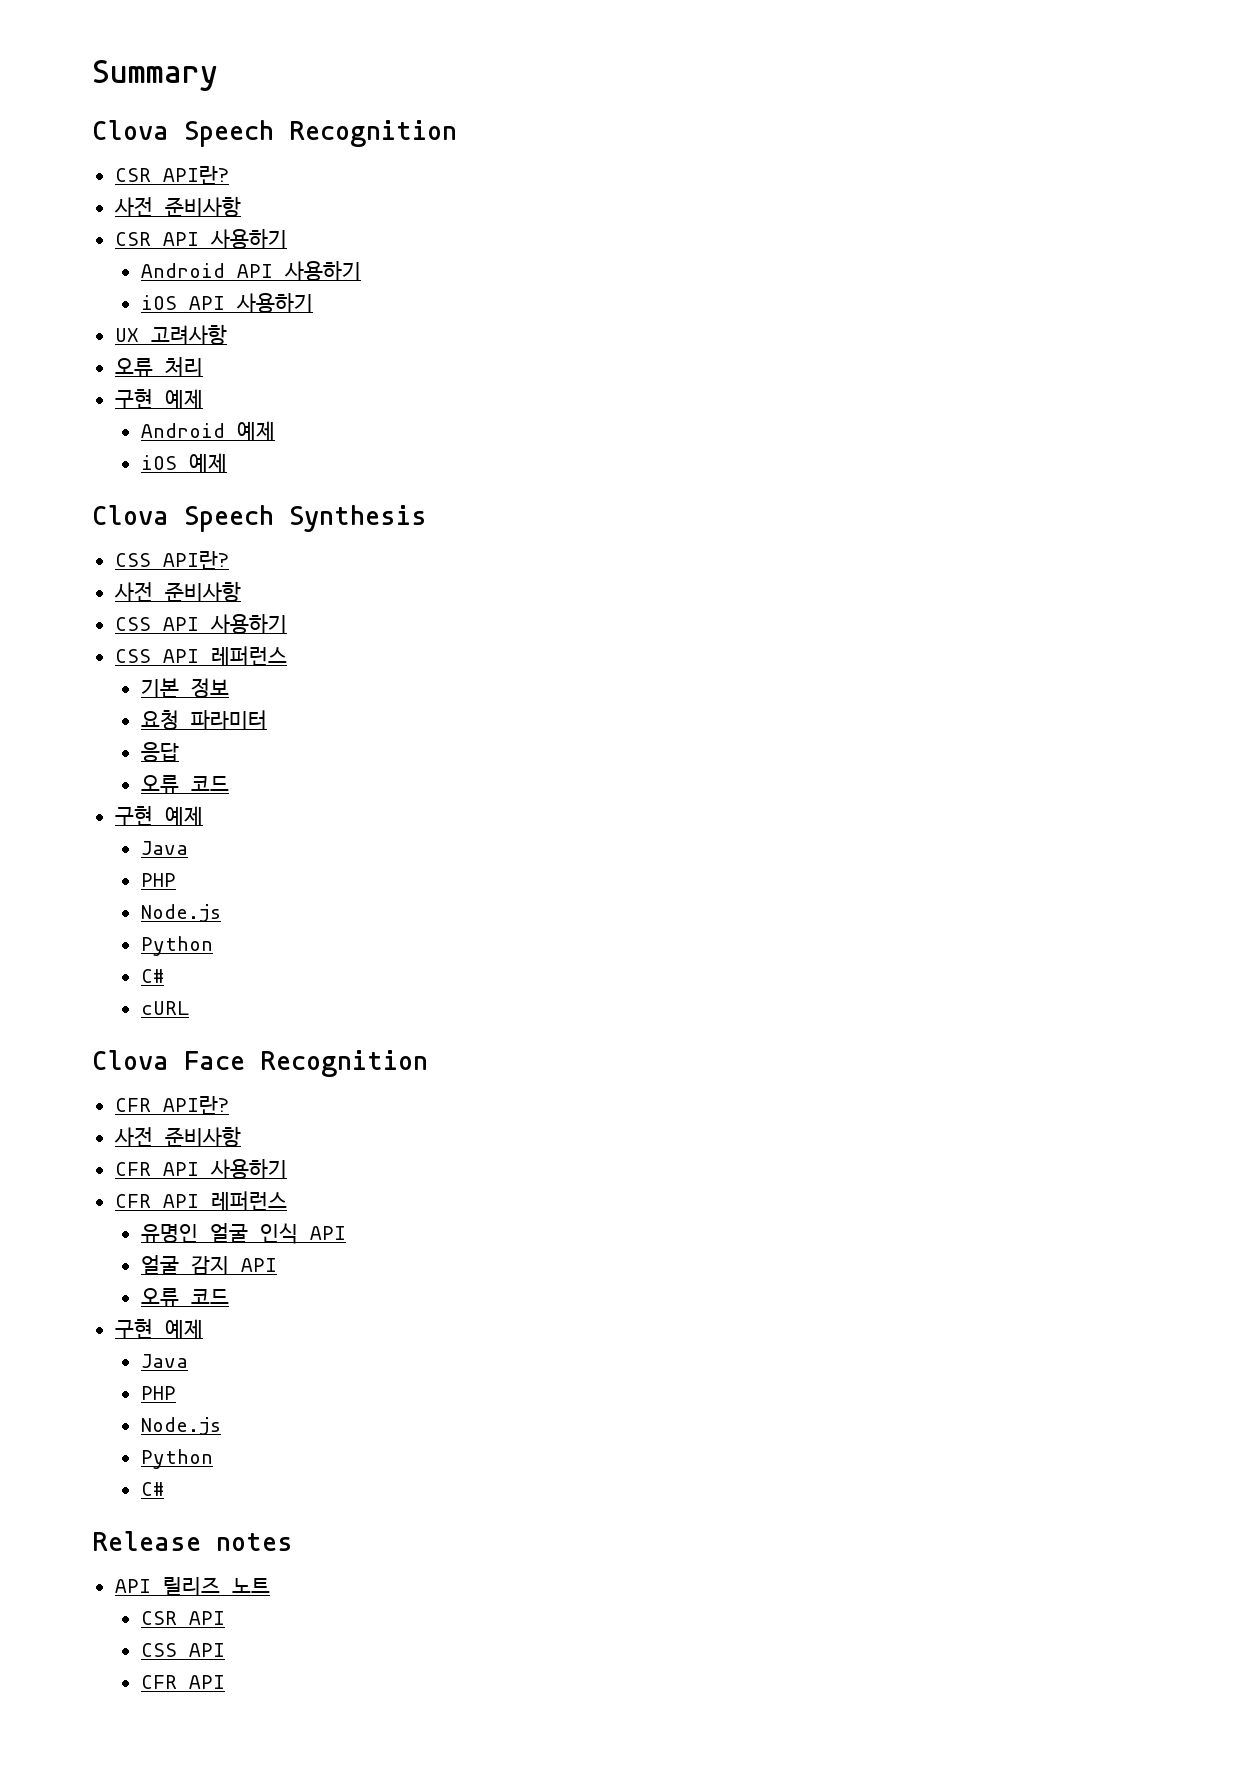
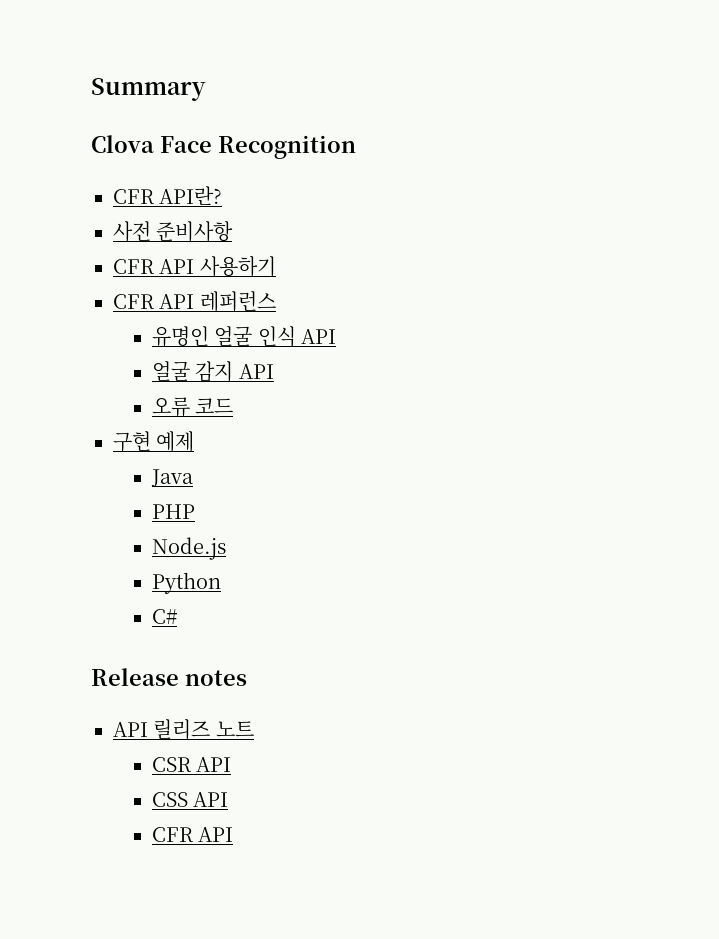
- Clova Speech Recognition
- CSR API란?
- 사전 준비사항
- CSR API 사용하기
- Android API 사용하기
- iOS API 사용하기
- UX 고려사항
- 오류 처리
- 구현 예제
- Android 예제
- iOS 예제
- Clova Speech Synthesis
- CSS API란?
- 사전 준비사항
- CSS API 사용하기
- CSS API 레퍼런스
- 기본 정보
- 요청 파라미터
- 응답
- 오류 코드
- 구현 예제
- Java
- PHP
- Node.js
- Python
- C#
- cURL

